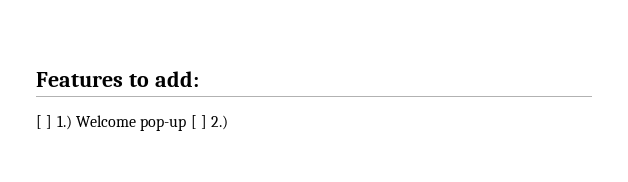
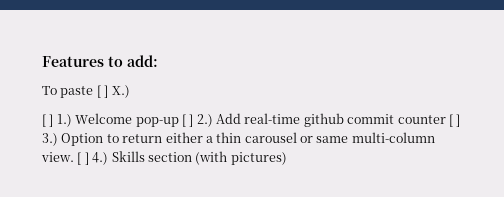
+ To paste [ ] X.)
- [ ] 1.) Welcome pop-up [ ] 2.)
+ [ ] 1.) Welcome pop-up [ ] 2.) Add real-time github commit counter [ ] 3.) Option to return either a thin carousel or same multi-column view. [ ] 4.) Skills section (with pictures)

